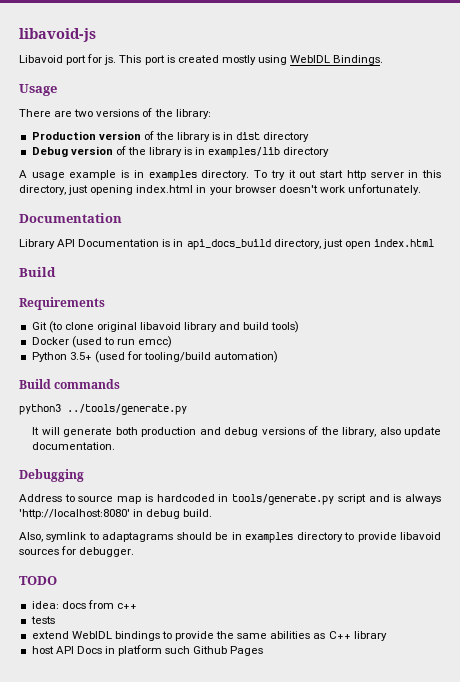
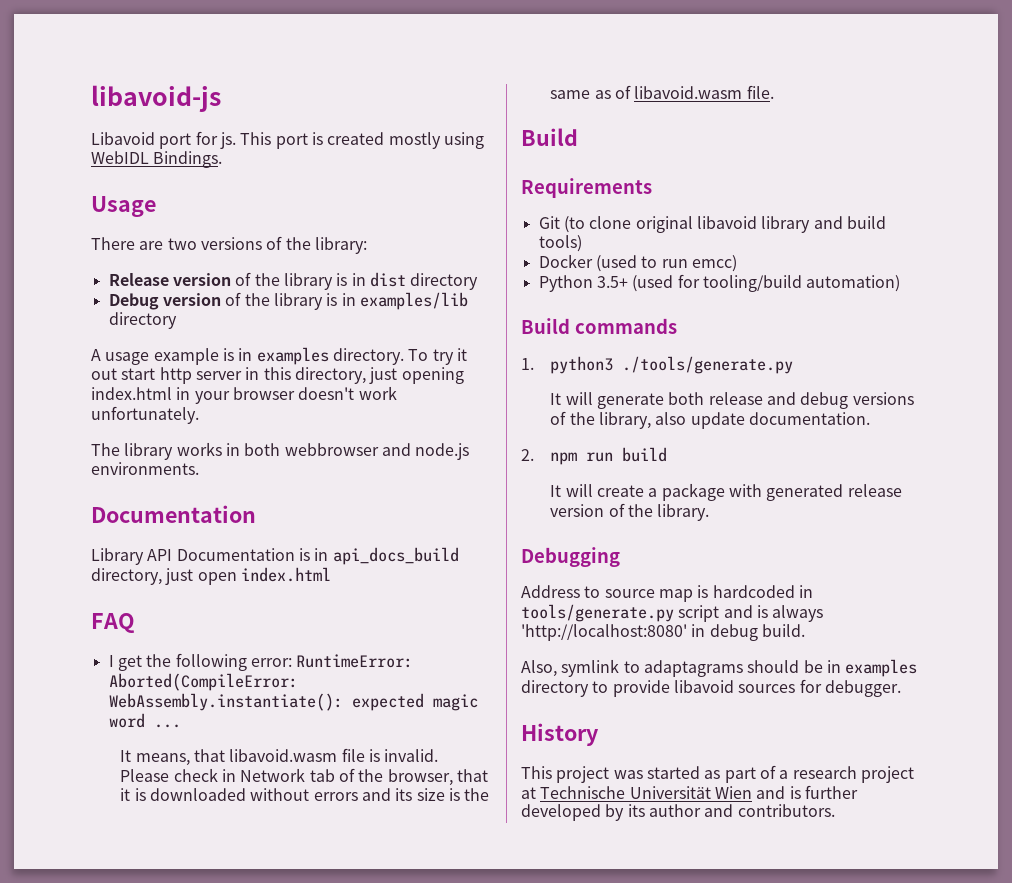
- Production version of the library is in dist directory
+ Release version of the library is in dist directory
+ The library works in both webbrowser and node.js environments.
+ FAQ
+ I get the following error: RuntimeError: Aborted(CompileError: WebAssembly.instantiate(): expected magic word ...
+ It means, that libavoid.wasm file is invalid. Please check in Network tab of the browser, that it is downloaded without errors and its size is the same as of libavoid.wasm file.
- python3 ../tools/generate.py
+ 1. python3 ./tools/generate.py
- It will generate both production and debug versions of the library, also update documentation.
+ It will generate both release and debug versions of the library, also update documentation.
+ 2. npm run build
+ It will create a package with generated release version of the library.
- TODO
- idea: docs from c++
- tests
- extend WebIDL bindings to provide the same abilities as C++ library
- host API Docs in platform such Github Pages
+ History
+ This project was started as part of a research project at Technische Universität Wien and is further developed by its author and contributors.

